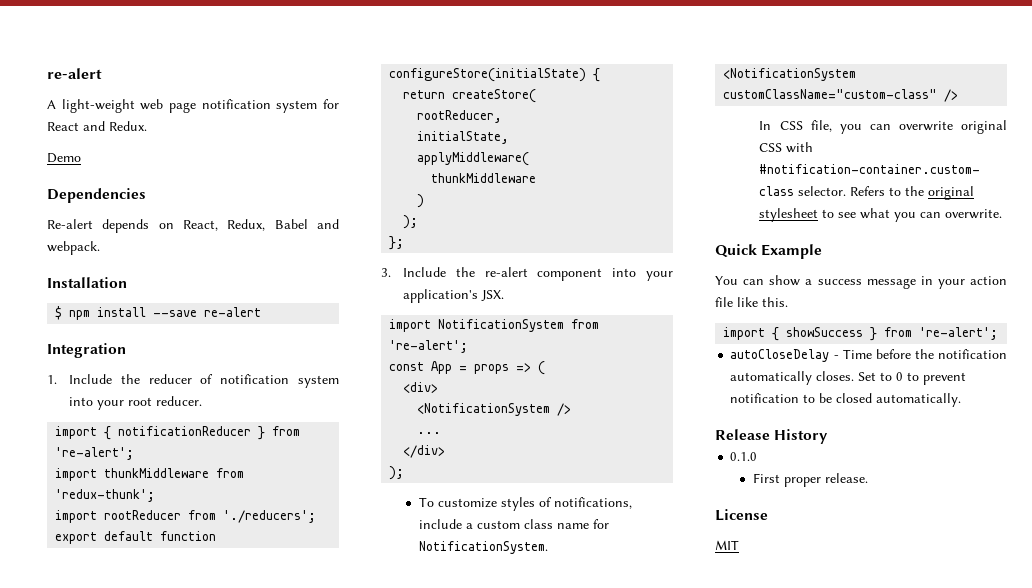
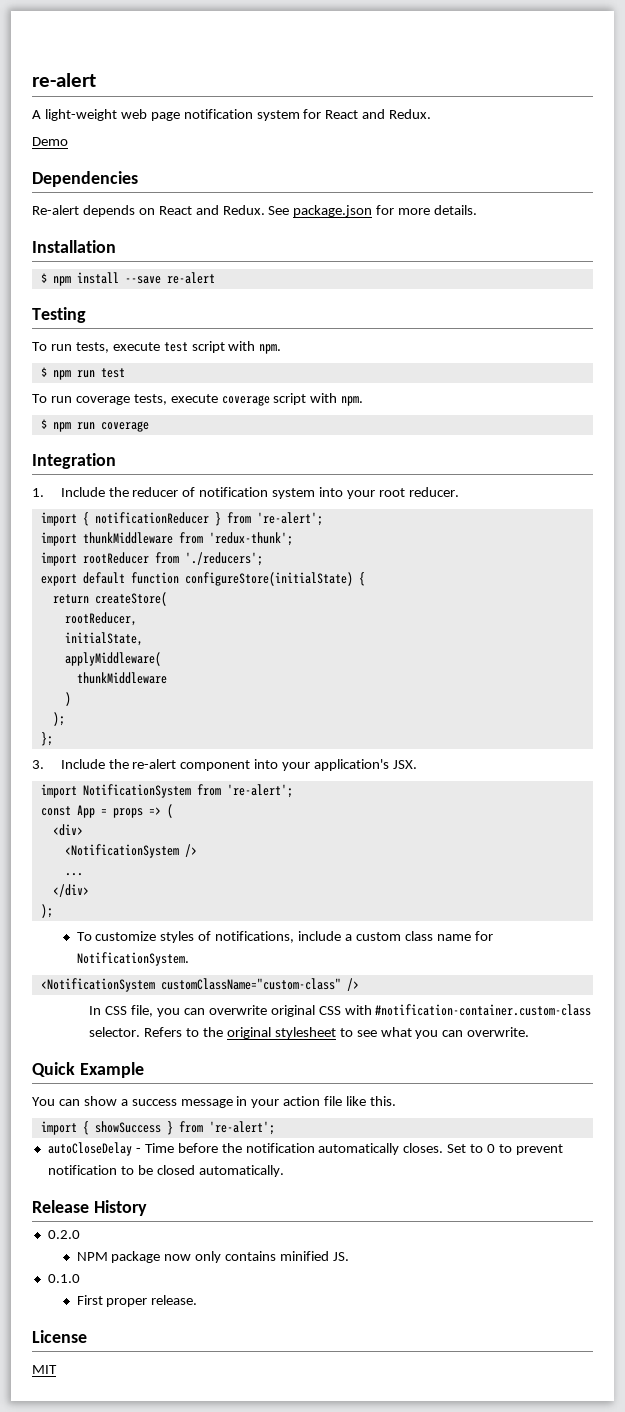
- Re-alert depends on React, Redux, Babel and webpack.
+ Re-alert depends on React and Redux. See package.json for more details.
+ Testing
+ To run tests, execute test script with npm.
+ $ npm run test
+ To run coverage tests, execute coverage script with npm.
+ $ npm run coverage
+ 0.2.0
+ NPM package now only contains minified JS.

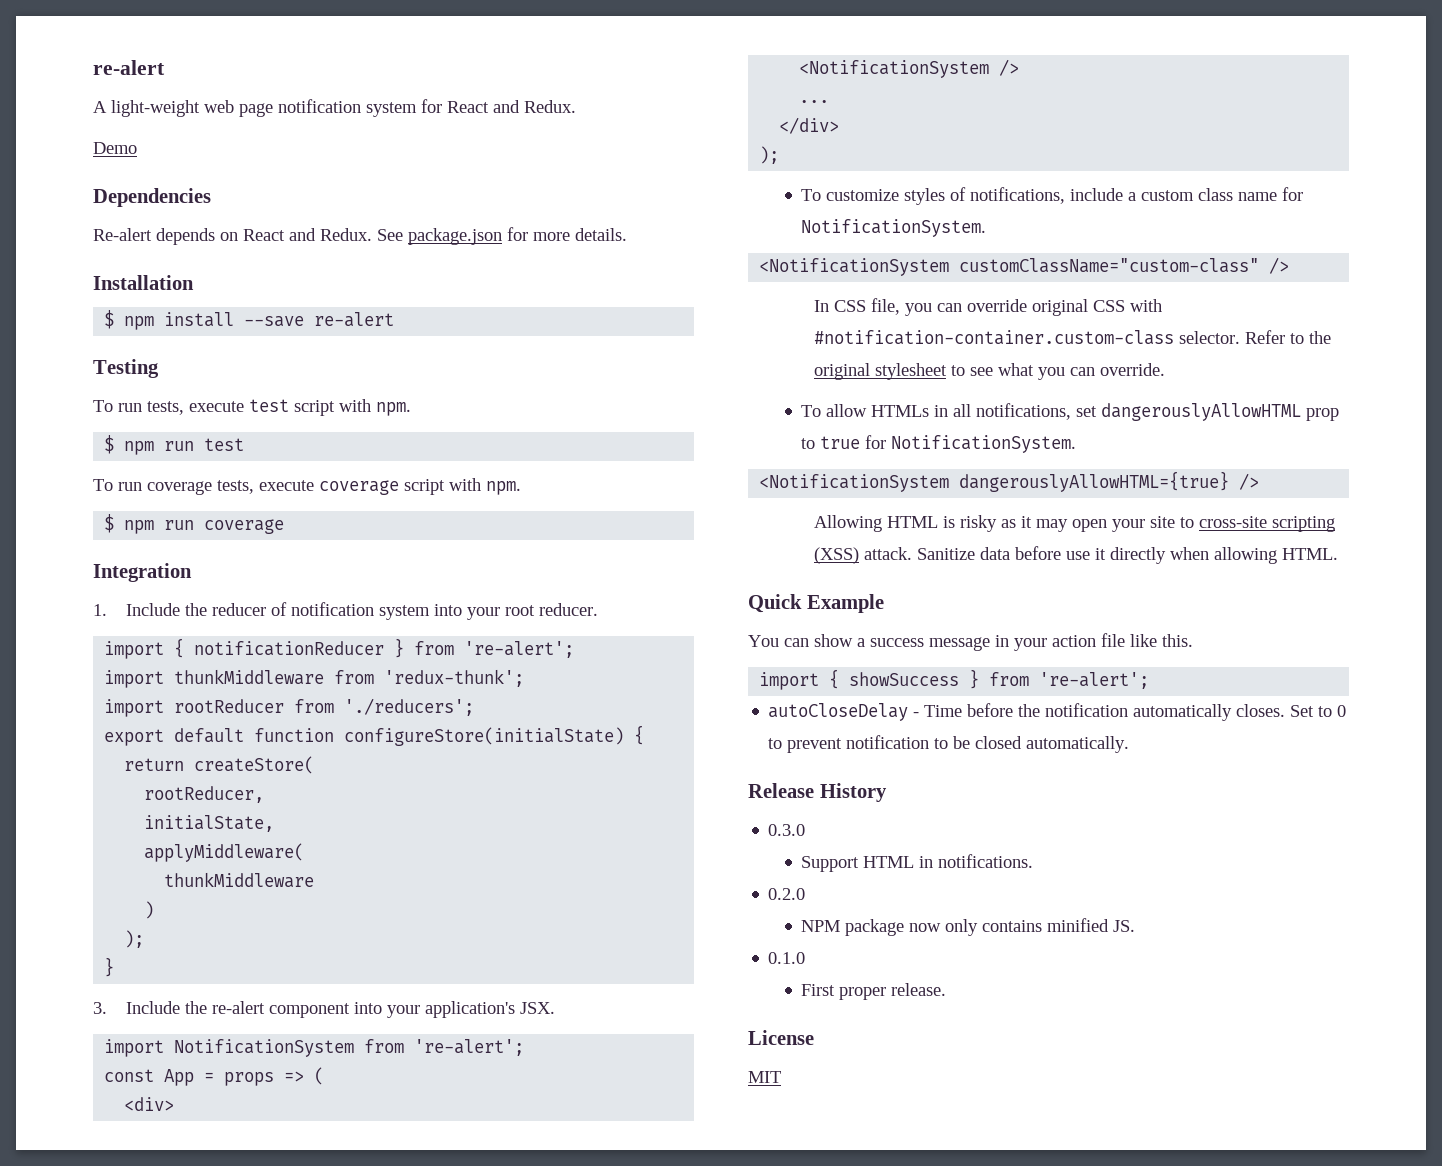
  )
  );
- };
+ }
- In CSS file, you can overwrite original CSS with #notification-container.custom-class selector.
+ In CSS file, you can override original CSS with #notification-container.custom-class selector.
- Refers to the original stylesheet to see what you can overwrite.
+ Refer to the original stylesheet to see what you can override.
+ To allow HTMLs in all notifications, set dangerouslyAllowHTML prop to true for NotificationSystem.
+ <NotificationSystem dangerouslyAllowHTML={true} />
+ Allowing HTML is risky as it may open your site to cross-site scripting (XSS) attack. Sanitize data before use it directly when allowing HTML.
+ 0.3.0
+ Support HTML in notifications.

